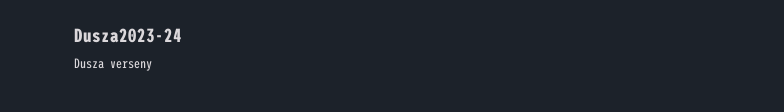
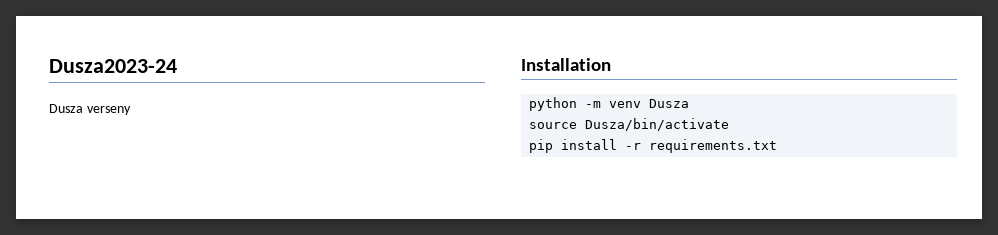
+ Installation
+ python -m venv Dusza
+ source Dusza/bin/activate
+ pip install -r requirements.txt

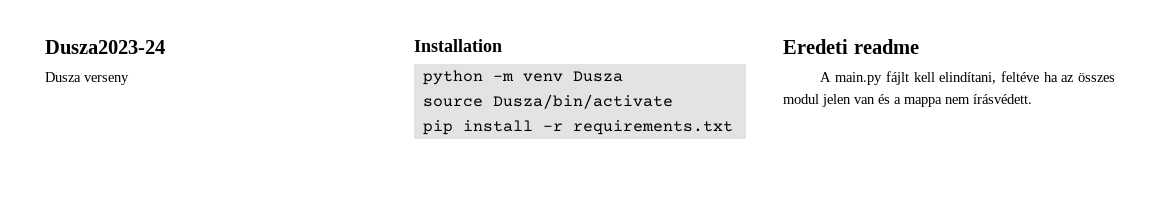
+ Eredeti readme
+ A main.py fájlt kell elindítani, feltéve ha az összes modul jelen van és a mappa nem írásvédett.

